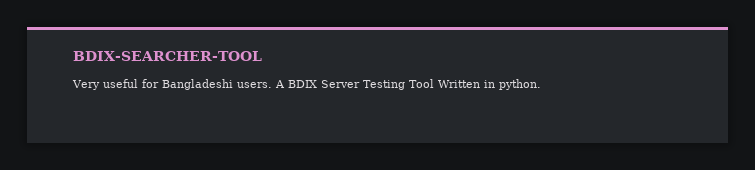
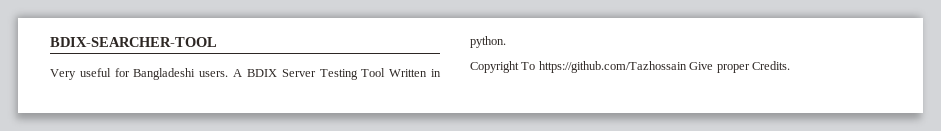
+ Copyright To https://github.com/Tazhossain Give proper Credits.

